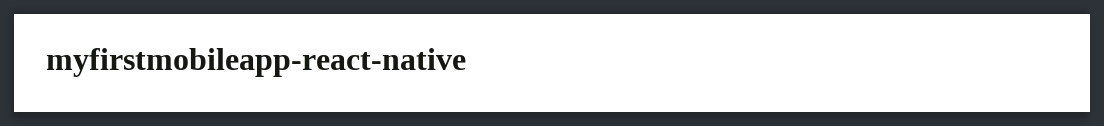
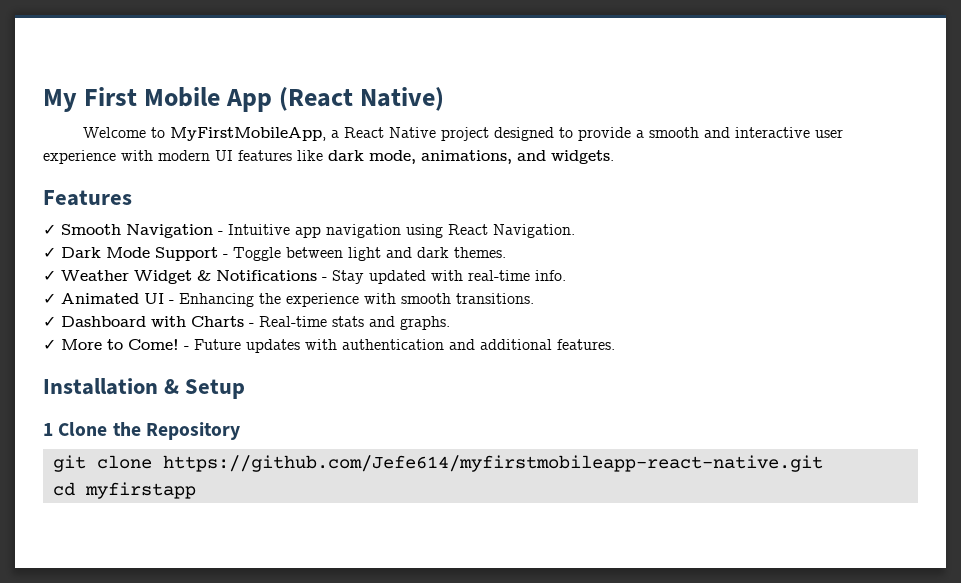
- myfirstmobileapp-react-native
+ My First Mobile App (React Native)
+ Welcome to MyFirstMobileApp, a React Native project designed to provide a smooth and interactive user experience with modern UI features like dark mode, animations, and widgets.
+ Features
+ ✓ Smooth Navigation - Intuitive app navigation using React Navigation.
+ ✓ Dark Mode Support - Toggle between light and dark themes.
+ ✓ Weather Widget & Notifications - Stay updated with real-time info.
+ ✓ Animated UI - Enhancing the experience with smooth transitions.
+ ✓ Dashboard with Charts - Real-time stats and graphs.
+ ✓ More to Come! - Future updates with authentication and additional features.
+ Installation & Setup
+ 1 Clone the Repository
+ git clone https://github.com/Jefe614/myfirstmobileapp-react-native.git
+ cd myfirstapp

